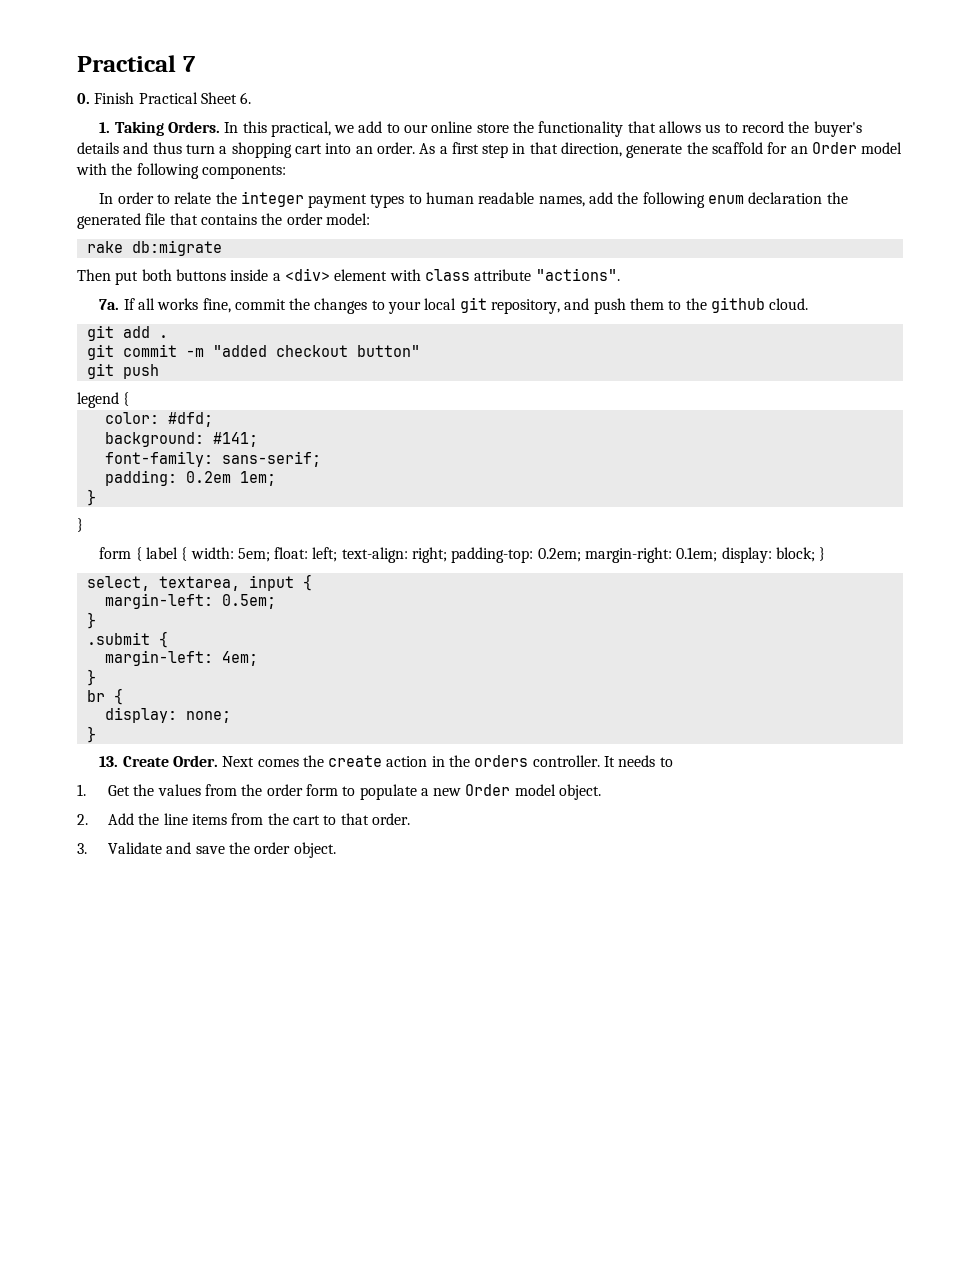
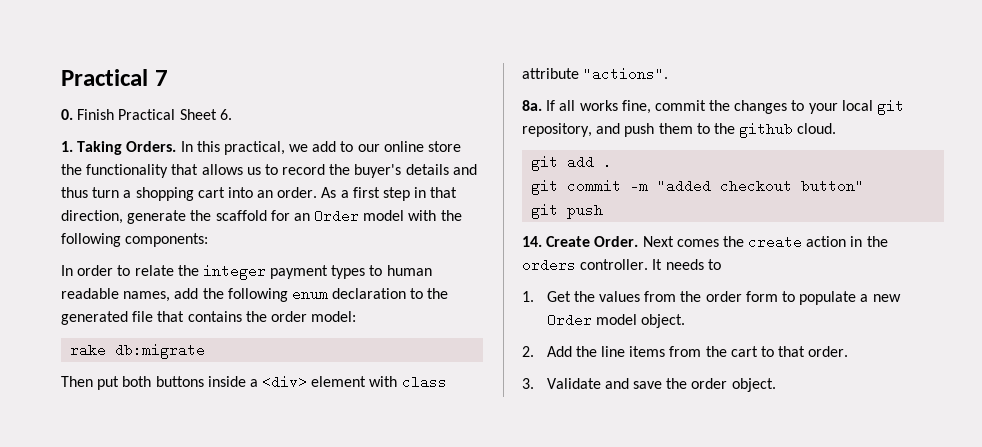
- In order to relate the integer payment types to human readable names, add the following enum declaration the generated file that contains the order model:
+ In order to relate the integer payment types to human readable names, add the following enum declaration to the generated file that contains the order model:
- 7a.
+ 8a.
- legend {
- color: #dfd;
- background: #141;
- font-family: sans-serif;
- padding: 0.2em 1em;
- }
- }
- form { label { width: 5em; float: left; text-align: right; padding-top: 0.2em; margin-right: 0.1em; display: block; }
- select, textarea, input {
- margin-left: 0.5em;
- }
- .submit {
- margin-left: 4em;
- }
- br {
- display: none;
- }
- 13. Create Order.
+ 14. Create Order.

